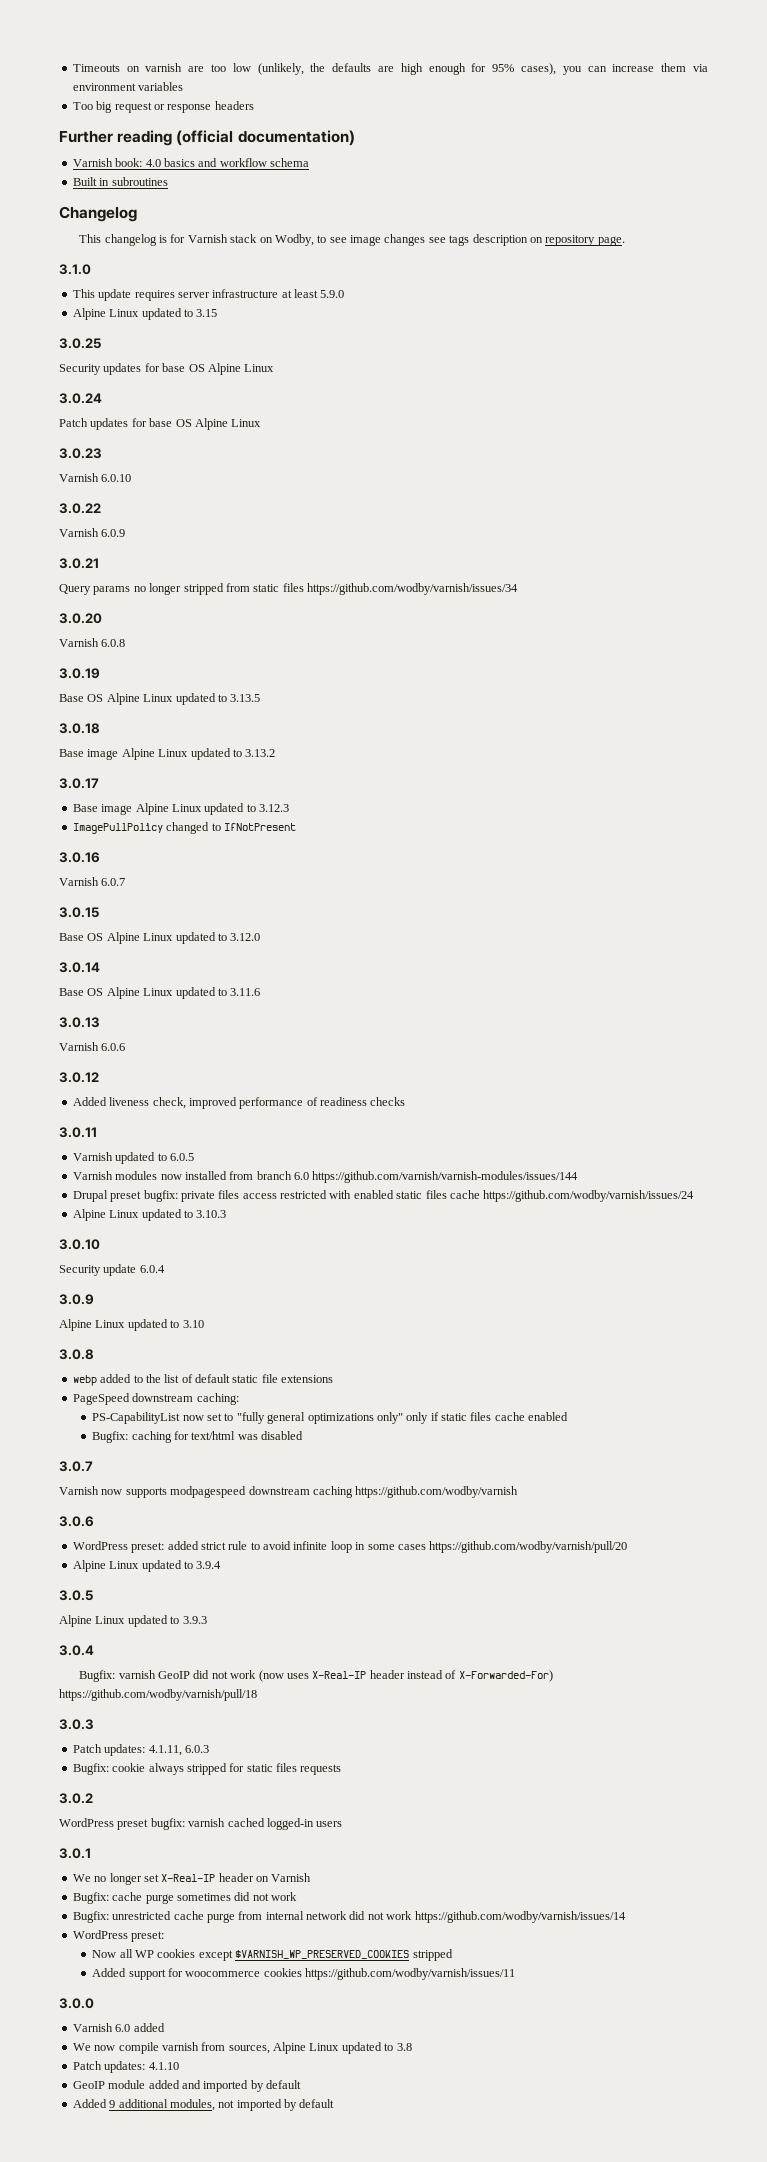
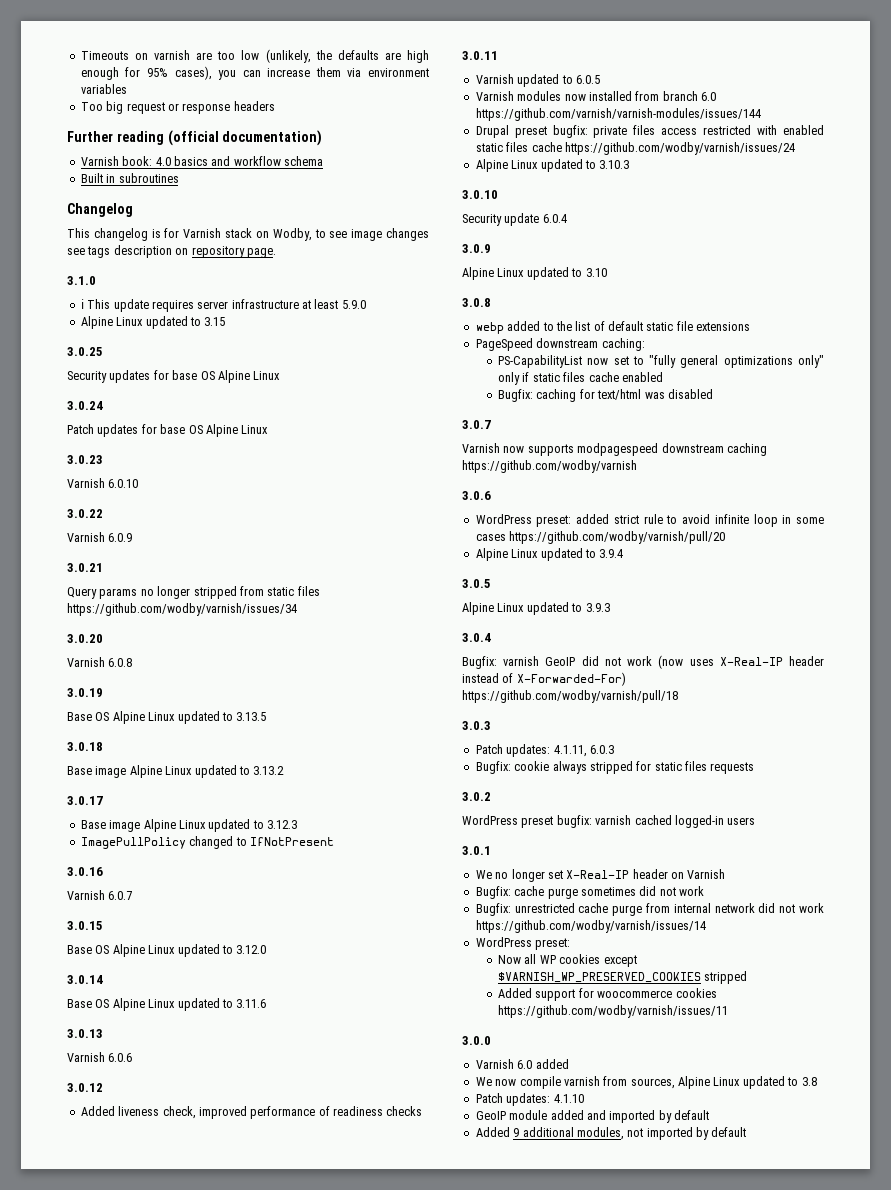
- This update requires server infrastructure at least 5.9.0
+ ℹ This update requires server infrastructure at least 5.9.0

